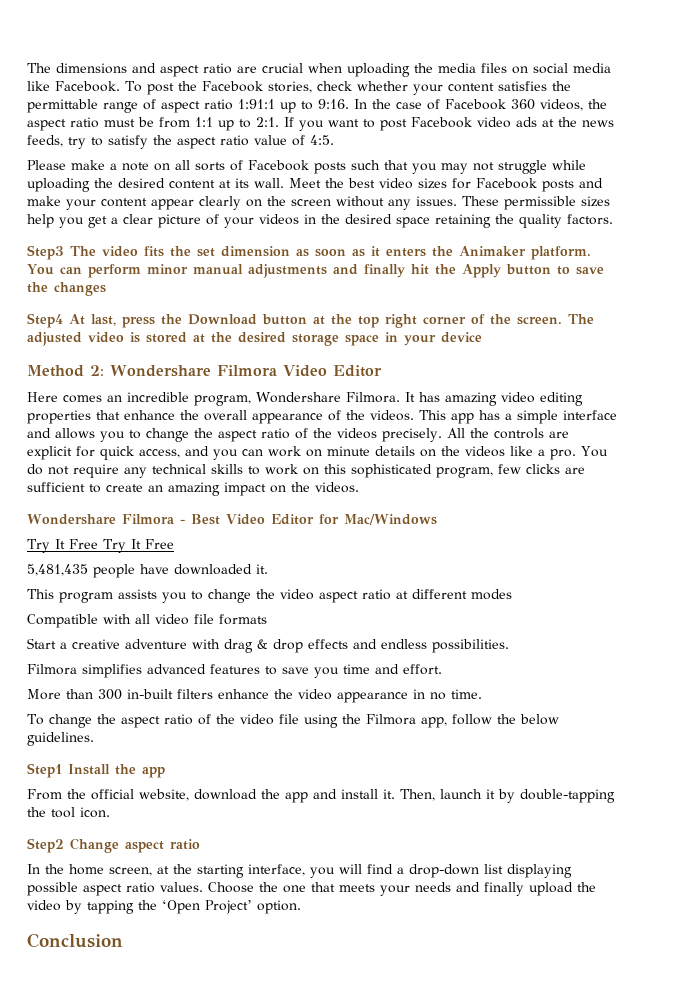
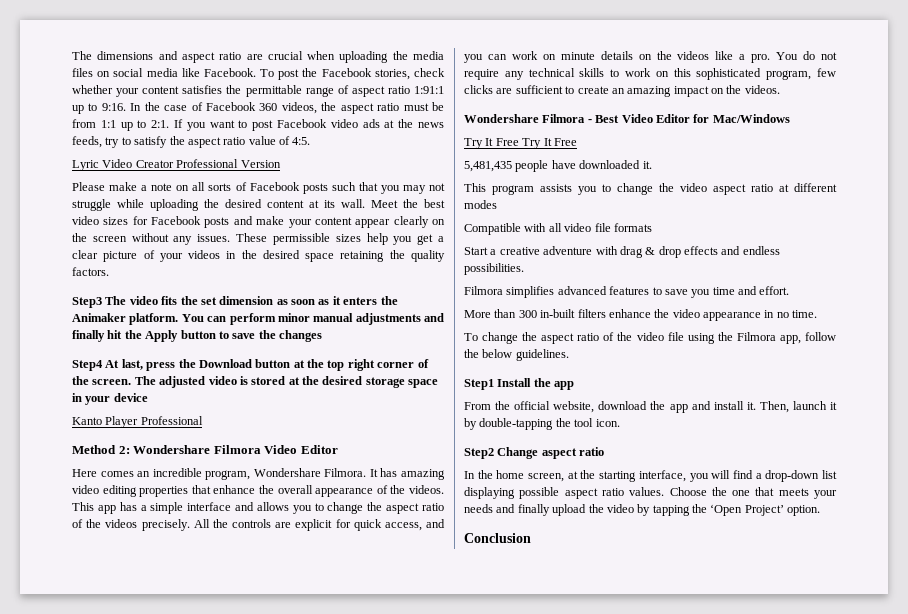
+ Lyric Video Creator Professional Version
+ Kanto Player Professional

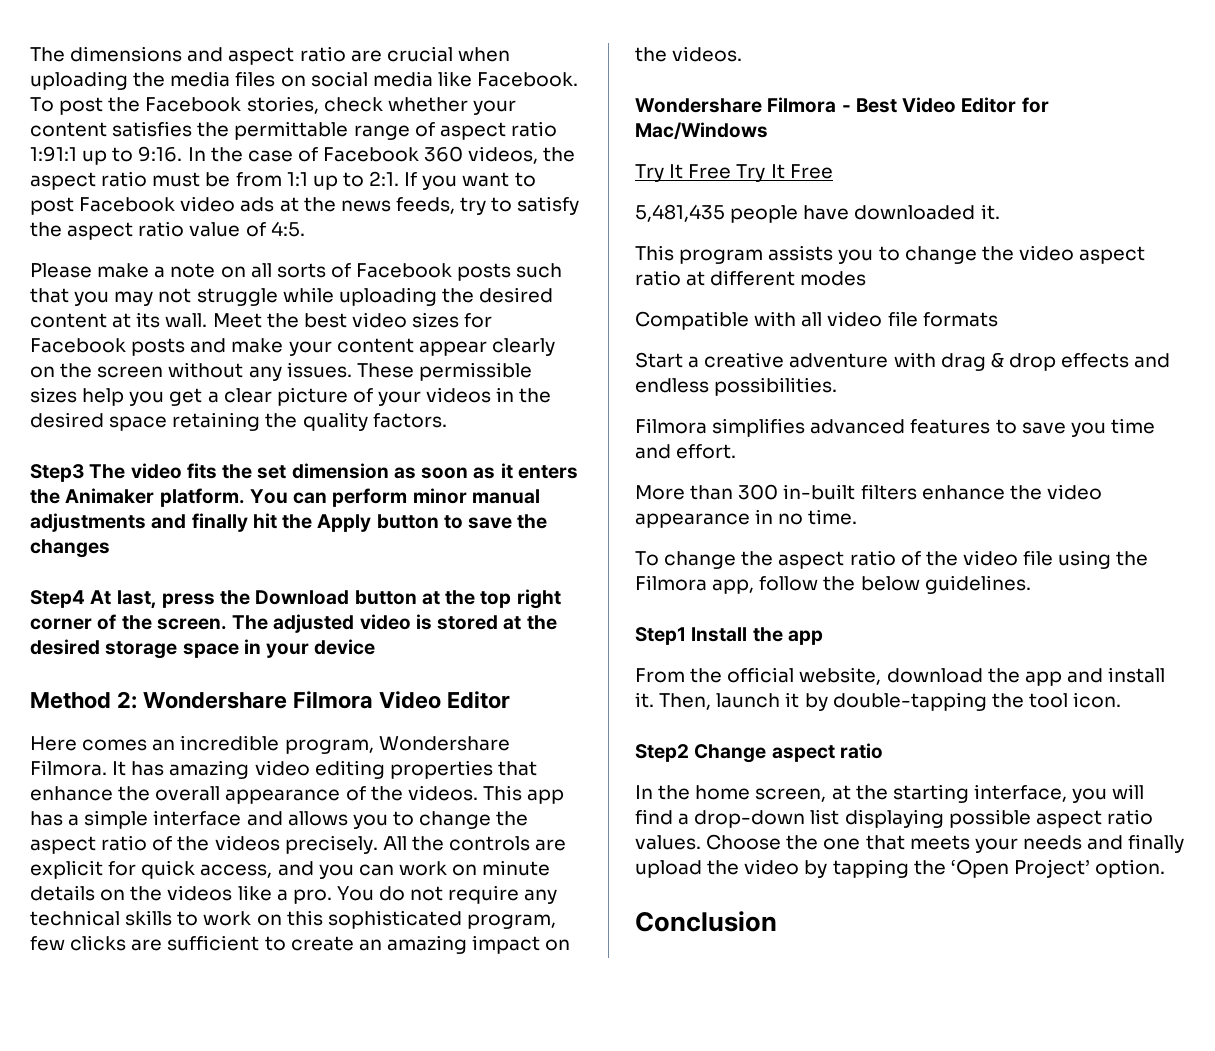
- Lyric Video Creator Professional Version
- Kanto Player Professional

